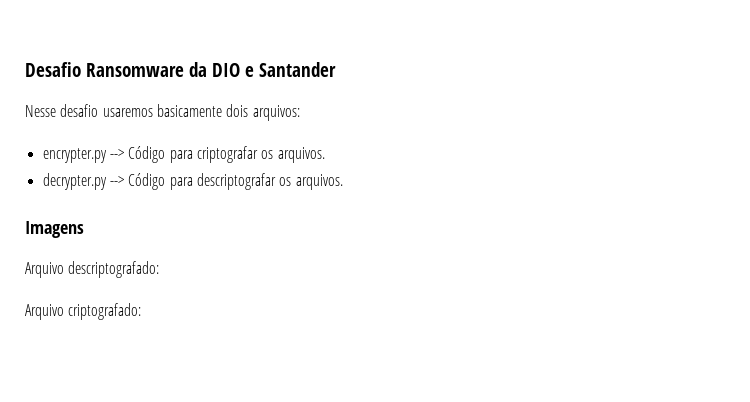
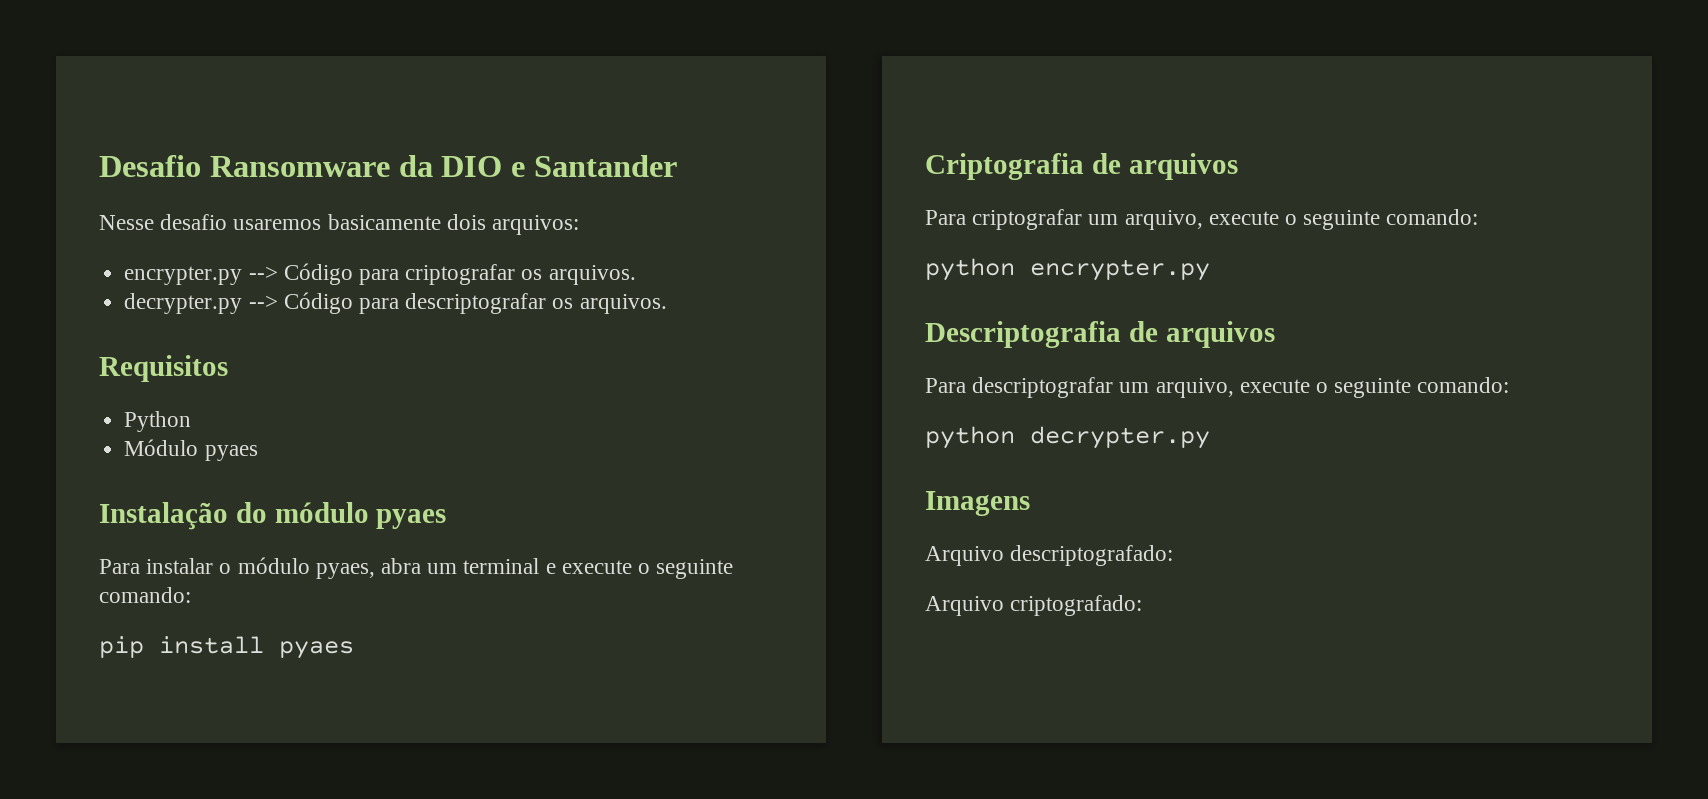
+ Requisitos
+ Python
+ Módulo pyaes
+ Instalação do módulo pyaes
+ Para instalar o módulo pyaes, abra um terminal e execute o seguinte comando:
+ pip install pyaes
+ Criptografia de arquivos
+ Para criptografar um arquivo, execute o seguinte comando:
+ python encrypter.py
+ Descriptografia de arquivos
+ Para descriptografar um arquivo, execute o seguinte comando:
+ python decrypter.py

